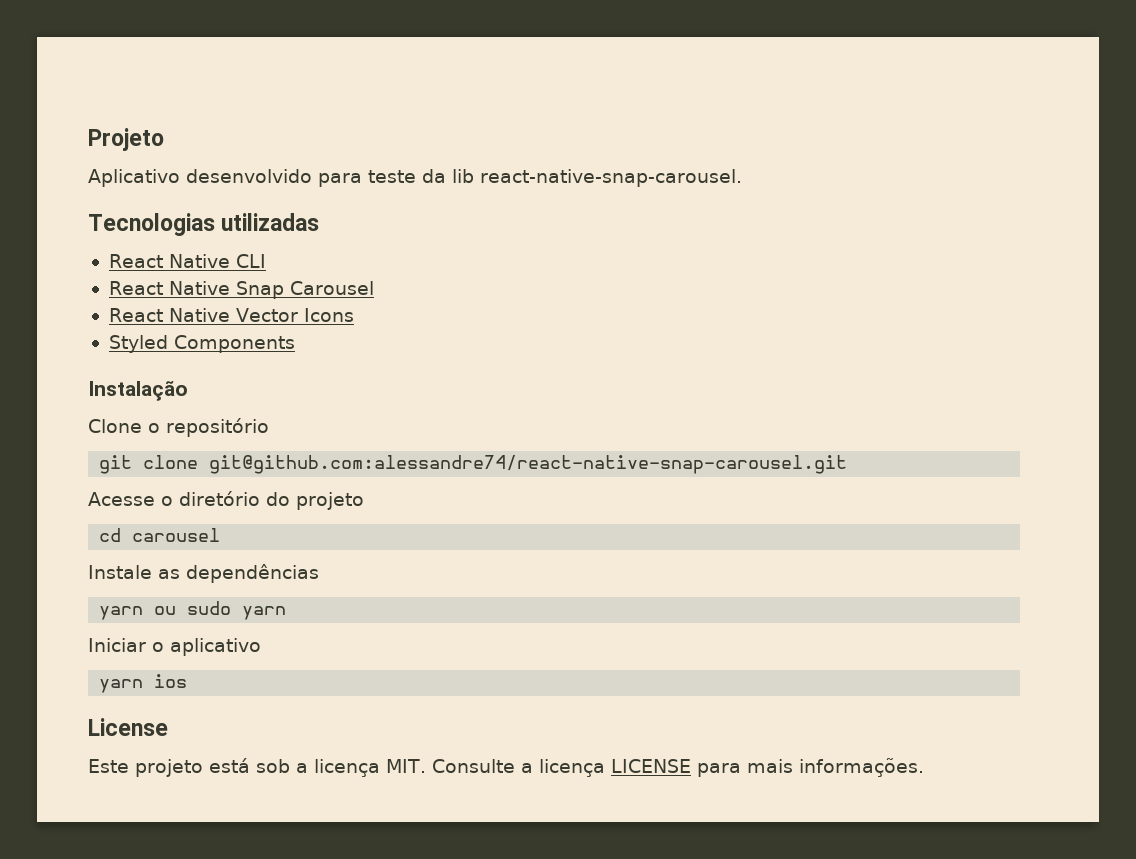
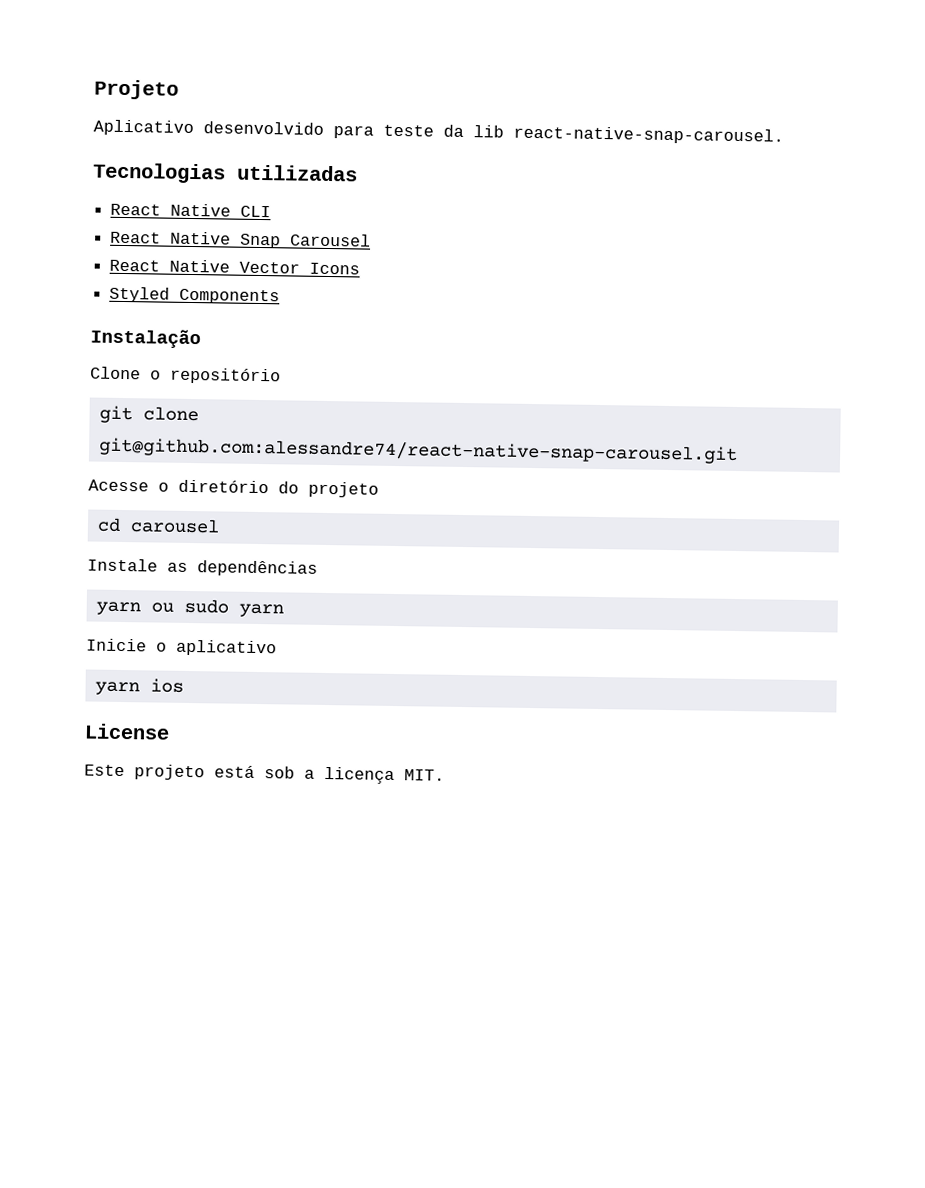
- Iniciar o aplicativo
+ Inicie o aplicativo
- Este projeto está sob a licença MIT. Consulte a licença LICENSE para mais informações.
+ Este projeto está sob a licença MIT.

